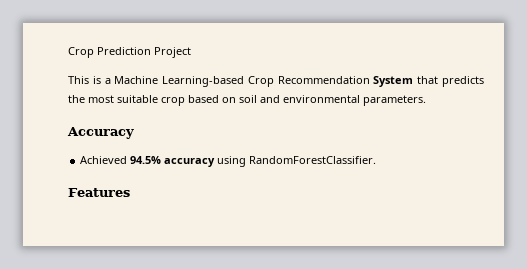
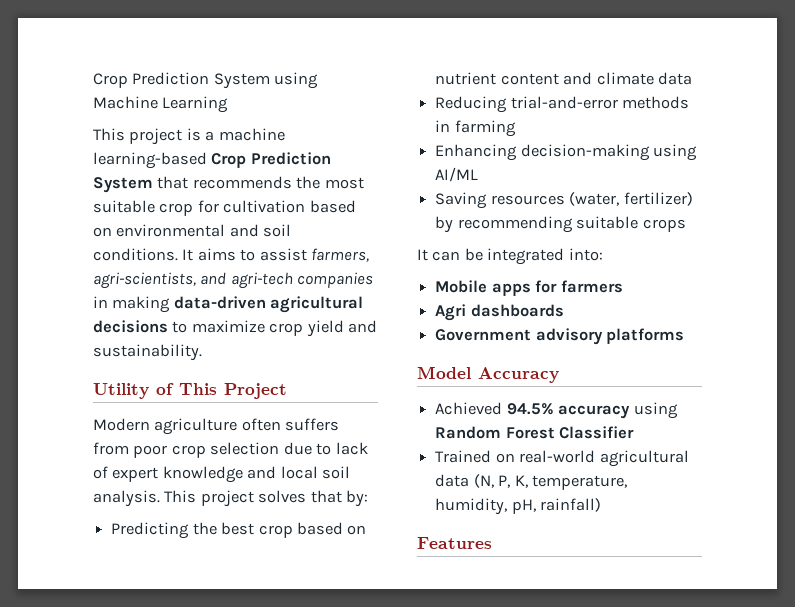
- Crop Prediction Project
- This is a Machine Learning-based Crop Recommendation System that predicts the most suitable crop based on soil and environmental parameters.
- Accuracy
+ Crop Prediction System using Machine Learning
+ This project is a machine learning-based Crop Prediction System that recommends the most suitable crop for cultivation based on environmental and soil conditions. It aims to assist farmers, agri-scientists, and agri-tech companies in making data-driven agricultural decisions to maximize crop yield and sustainability.
+ Utility of This Project
+ Modern agriculture often suffers from poor crop selection due to lack of expert knowledge and local soil analysis. This project solves that by:
+ Predicting the best crop based on nutrient content and climate data
+ Reducing trial-and-error methods in farming
+ Enhancing decision-making using AI/ML
+ Saving resources (water, fertilizer) by recommending suitable crops
+ It can be integrated into:
+ Mobile apps for farmers
+ Agri dashboards
+ Government advisory platforms
+ Model Accuracy
- Achieved 94.5% accuracy using RandomForestClassifier.
+ Achieved 94.5% accuracy using Random Forest Classifier
+ Trained on real-world agricultural data (N, P, K, temperature, humidity, pH, rainfall)

